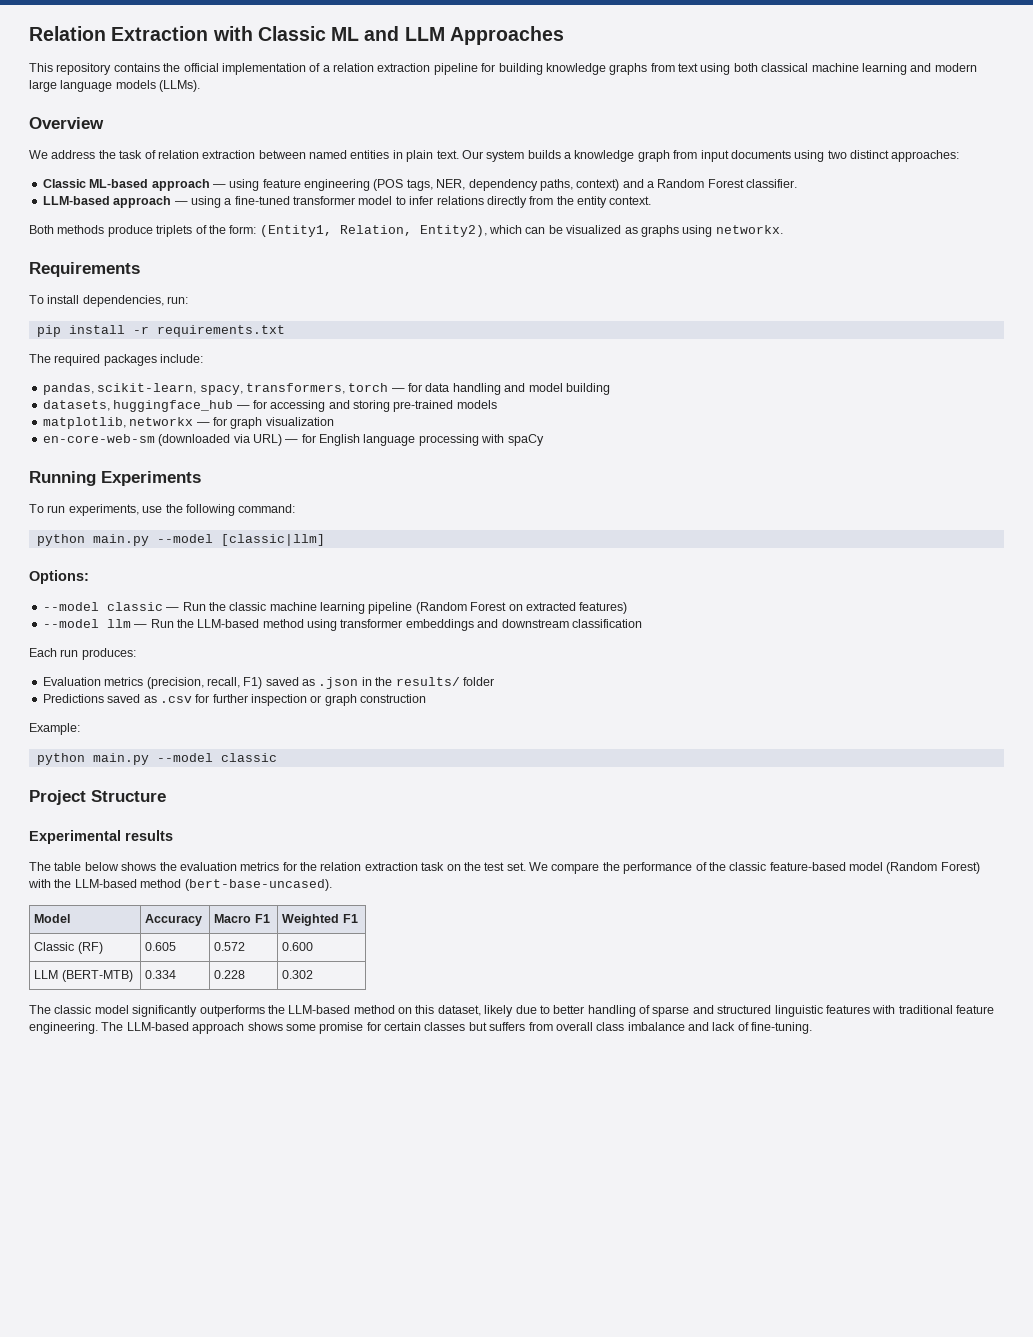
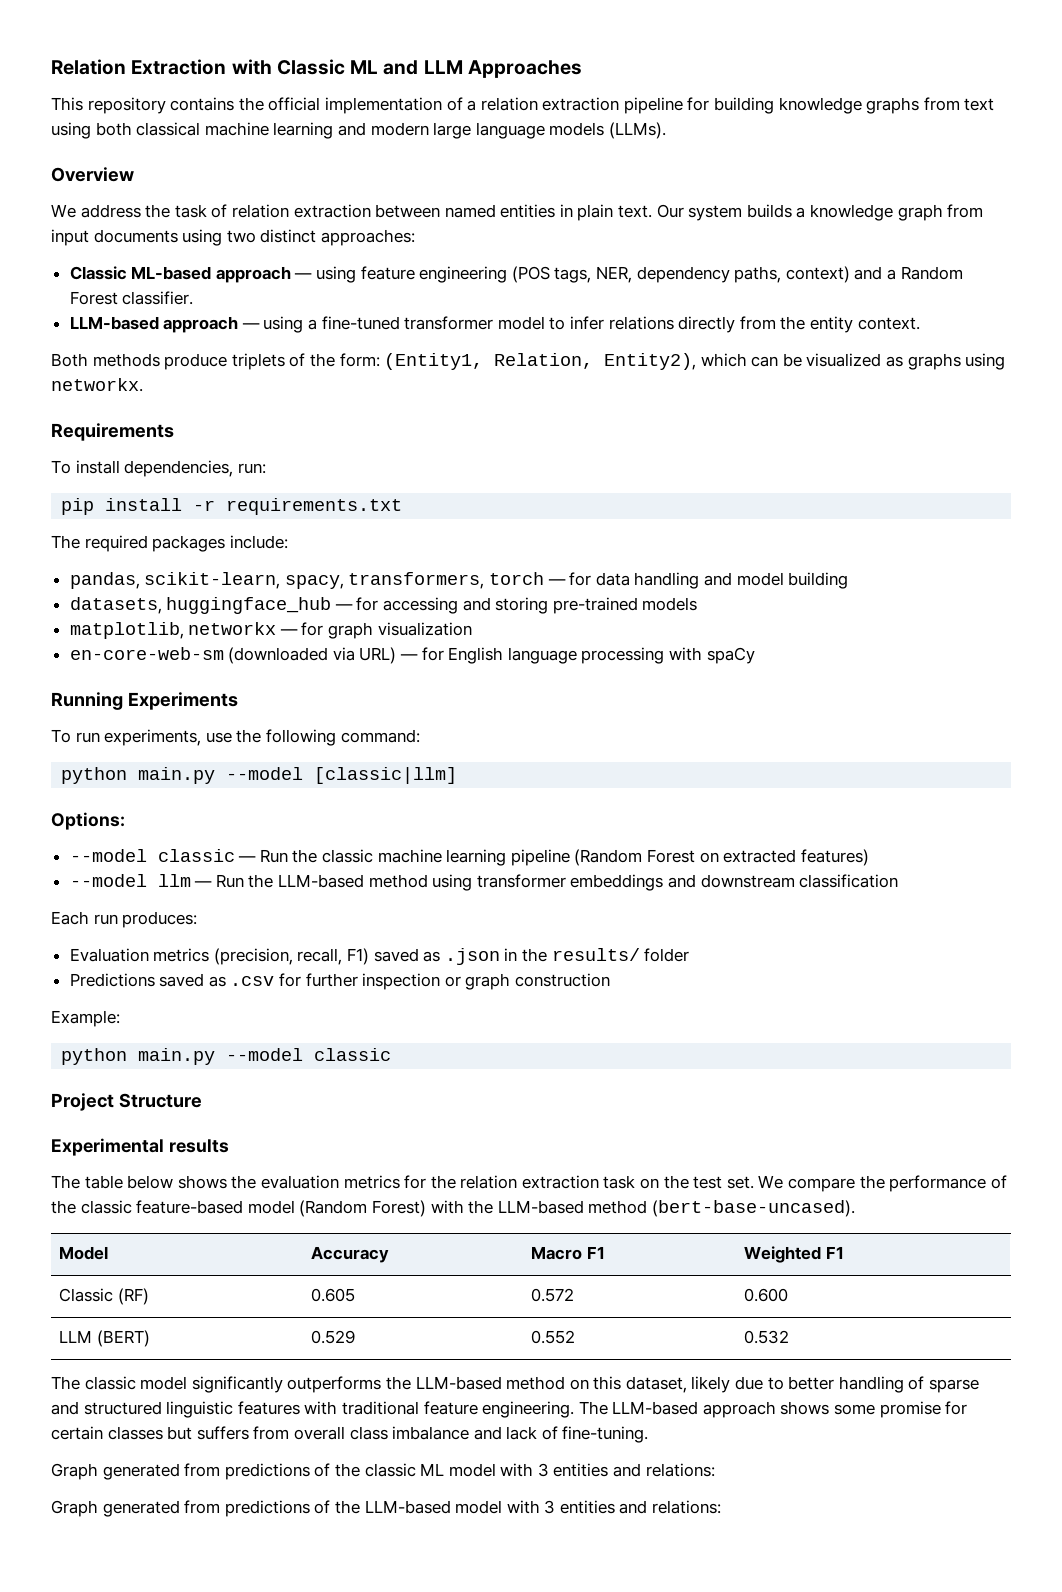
- LLM (BERT-MTB) | 0.334 | 0.228 | 0.302
+ LLM (BERT) | 0.529 | 0.552 | 0.532
+ Graph generated from predictions of the classic ML model with 3 entities and relations:
+ Graph generated from predictions of the LLM-based model with 3 entities and relations:

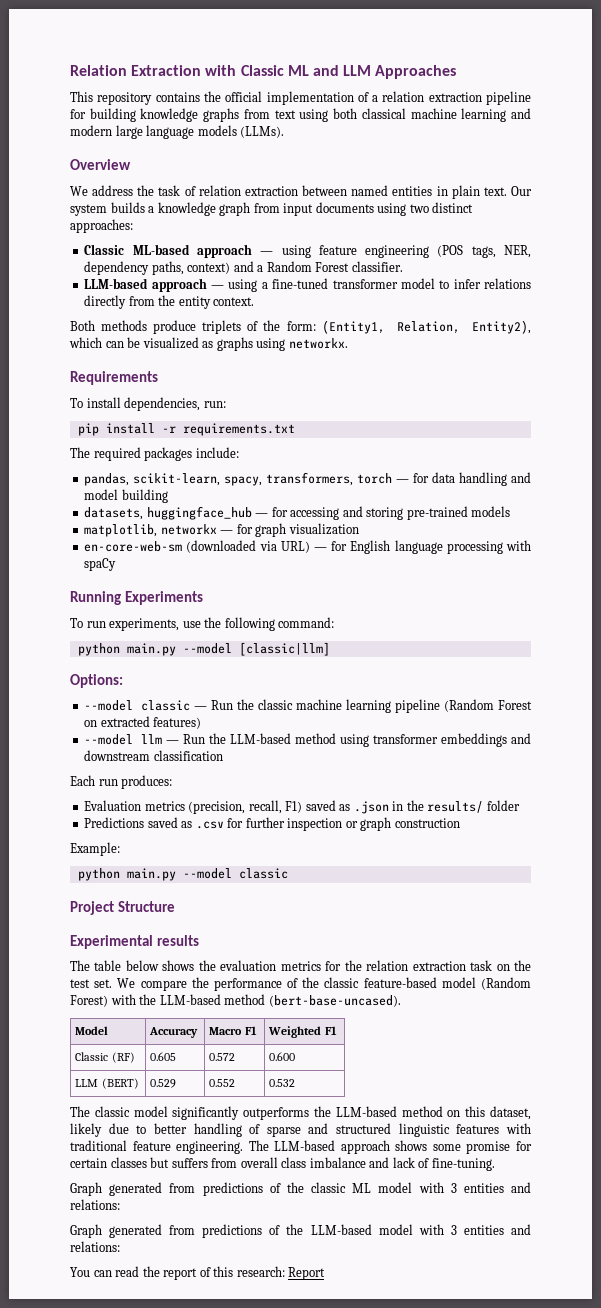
+ You can read the report of this research: Report

